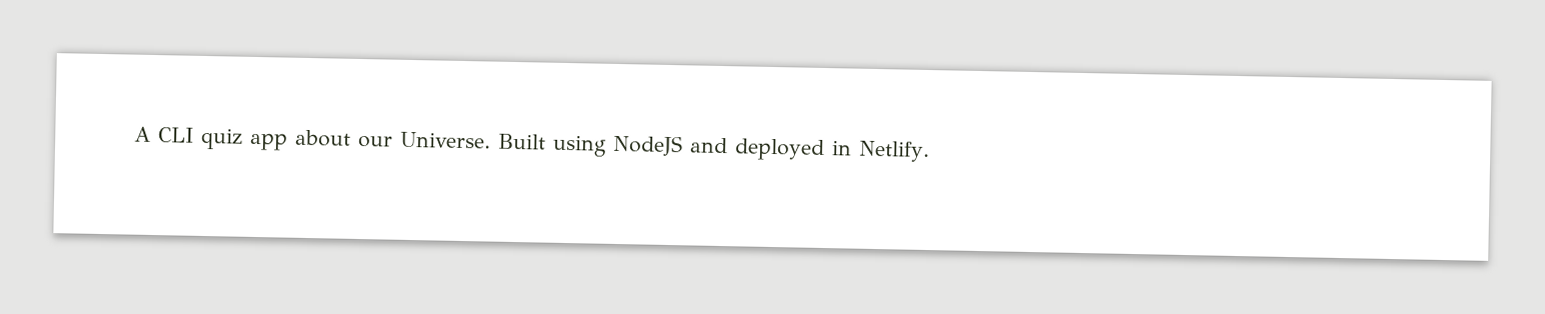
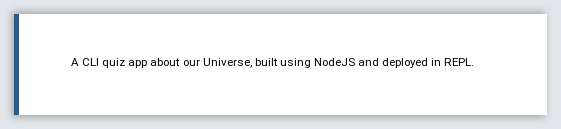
- A CLI quiz app about our Universe. Built using NodeJS and deployed in Netlify.
+ A CLI quiz app about our Universe, built using NodeJS and deployed in REPL.

